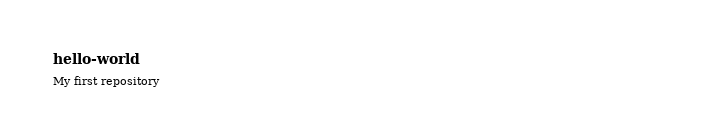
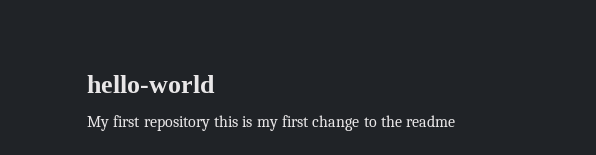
- My first repository
+ My first repository this is my first change to the readme

